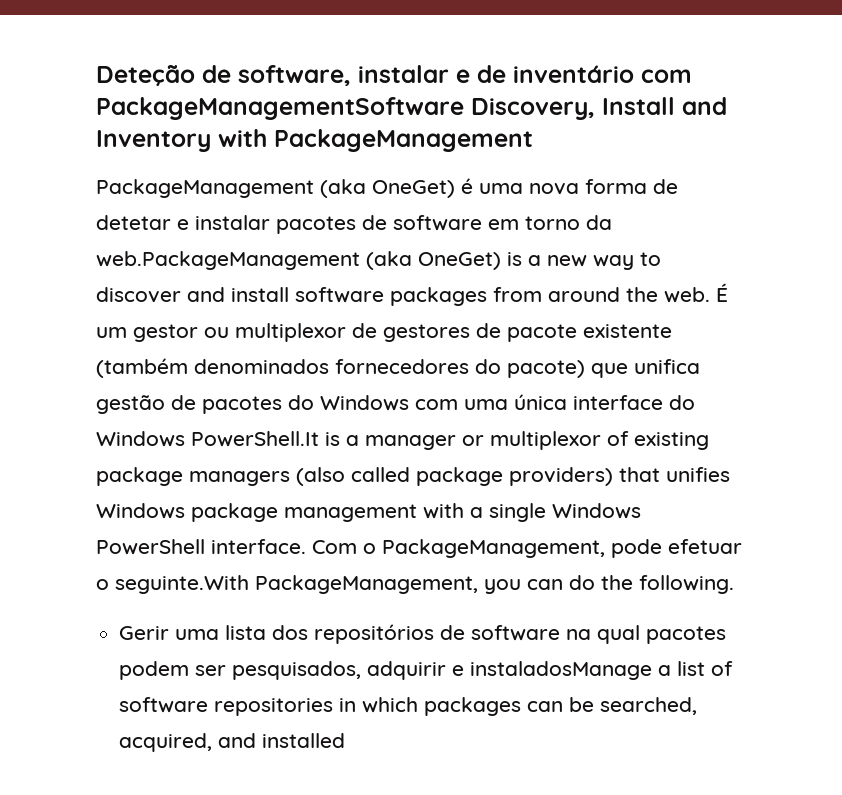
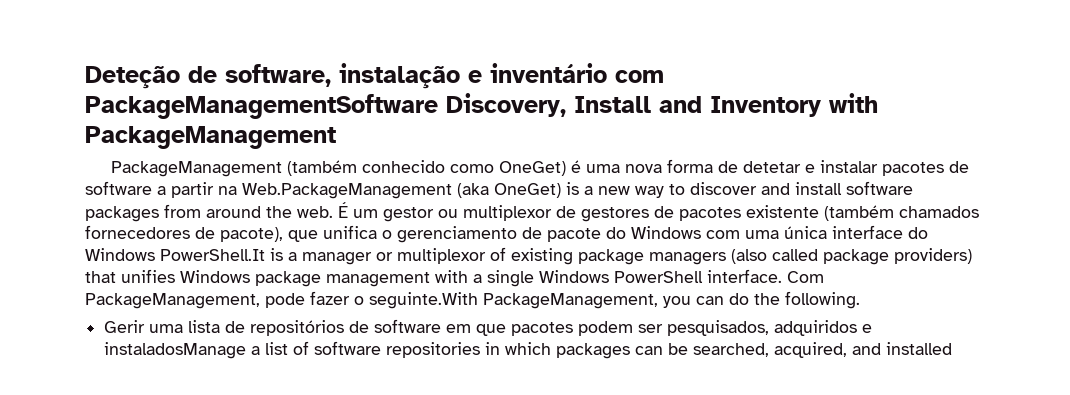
- Deteção de software, instalar e de inventário com PackageManagementSoftware Discovery, Install and Inventory with PackageManagement
+ Deteção de software, instalação e inventário com PackageManagementSoftware Discovery, Install and Inventory with PackageManagement
- PackageManagement (aka OneGet) é uma nova forma de detetar e instalar pacotes de software em torno da web.PackageManagement (aka OneGet) is a new way to discover and install software packages from around the web.
+ PackageManagement (também conhecido como OneGet) é uma nova forma de detetar e instalar pacotes de software a partir na Web.PackageManagement (aka OneGet) is a new way to discover and install software packages from around the web.
- É um gestor ou multiplexor de gestores de pacote existente (também denominados fornecedores do pacote) que unifica gestão de pacotes do Windows com uma única interface do Windows PowerShell.It is a manager or multiplexor of existing package managers (also called package providers) that unifies Windows package management with a single Windows PowerShell interface.
+ É um gestor ou multiplexor de gestores de pacotes existente (também chamados fornecedores de pacote), que unifica o gerenciamento de pacote do Windows com uma única interface do Windows PowerShell.It is a manager or multiplexor of existing package managers (also called package providers) that unifies Windows package management with a single Windows PowerShell interface.
- Com o PackageManagement, pode efetuar o seguinte.With PackageManagement, you can do the following.
+ Com PackageManagement, pode fazer o seguinte.With PackageManagement, you can do the following.
- Gerir uma lista dos repositórios de software na qual pacotes podem ser pesquisados, adquirir e instaladosManage a list of software repositories in which packages can be searched, acquired, and installed
+ Gerir uma lista de repositórios de software em que pacotes podem ser pesquisados, adquiridos e instaladosManage a list of software repositories in which packages can be searched, acquired, and installed

